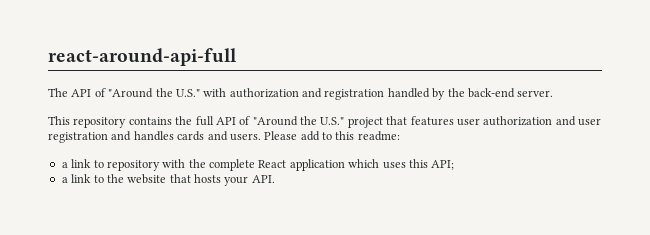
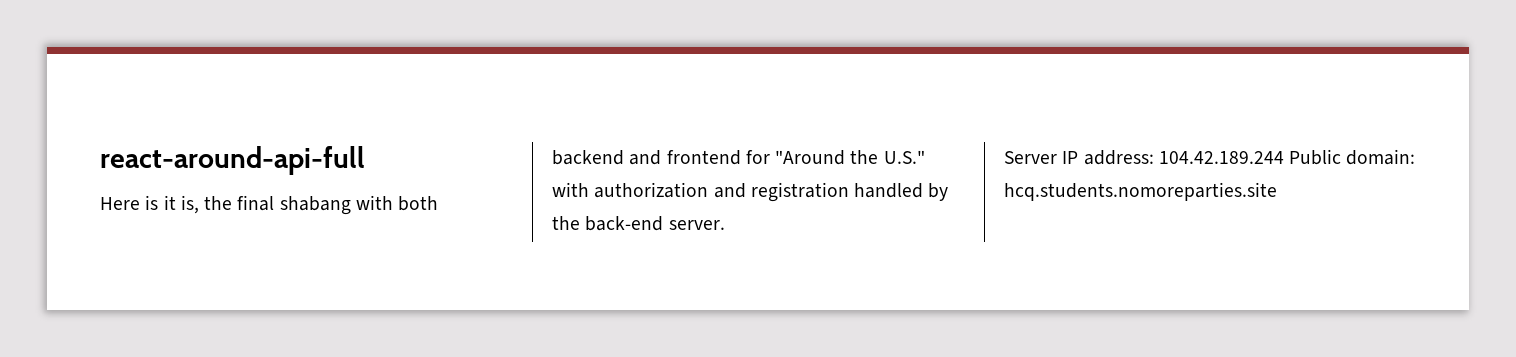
- The API of "Around the U.S." with authorization and registration handled by the back-end server.
+ Here is it is, the final shabang with both backend and frontend for "Around the U.S." with authorization and registration handled by the back-end server.
- This repository contains the full API of "Around the U.S." project that features user authorization and user registration and handles cards and users. Please add to this readme:
- a link to repository with the complete React application which uses this API;
- a link to the website that hosts your API.
+ Server IP address: 104.42.189.244 Public domain: hcq.students.nomoreparties.site

